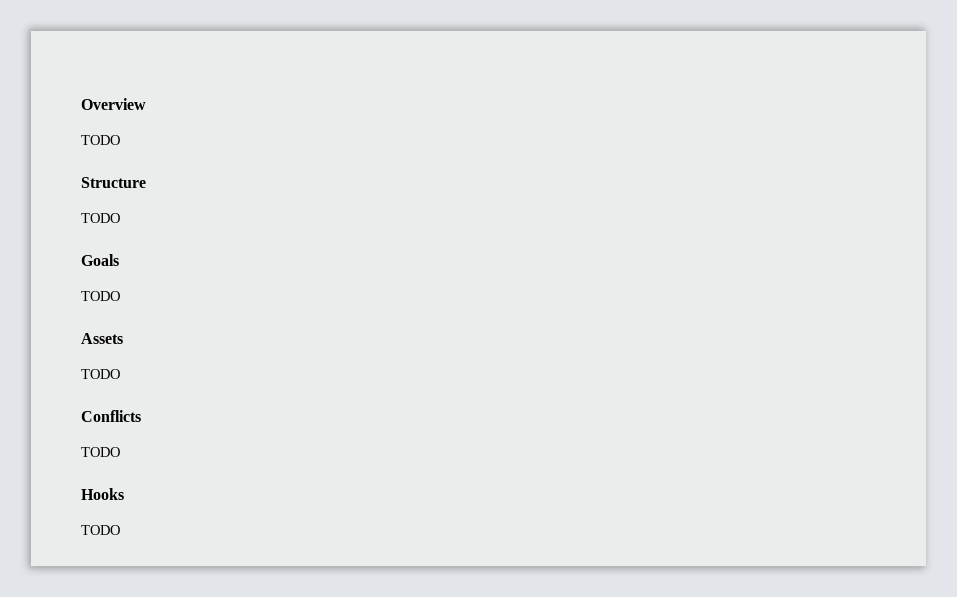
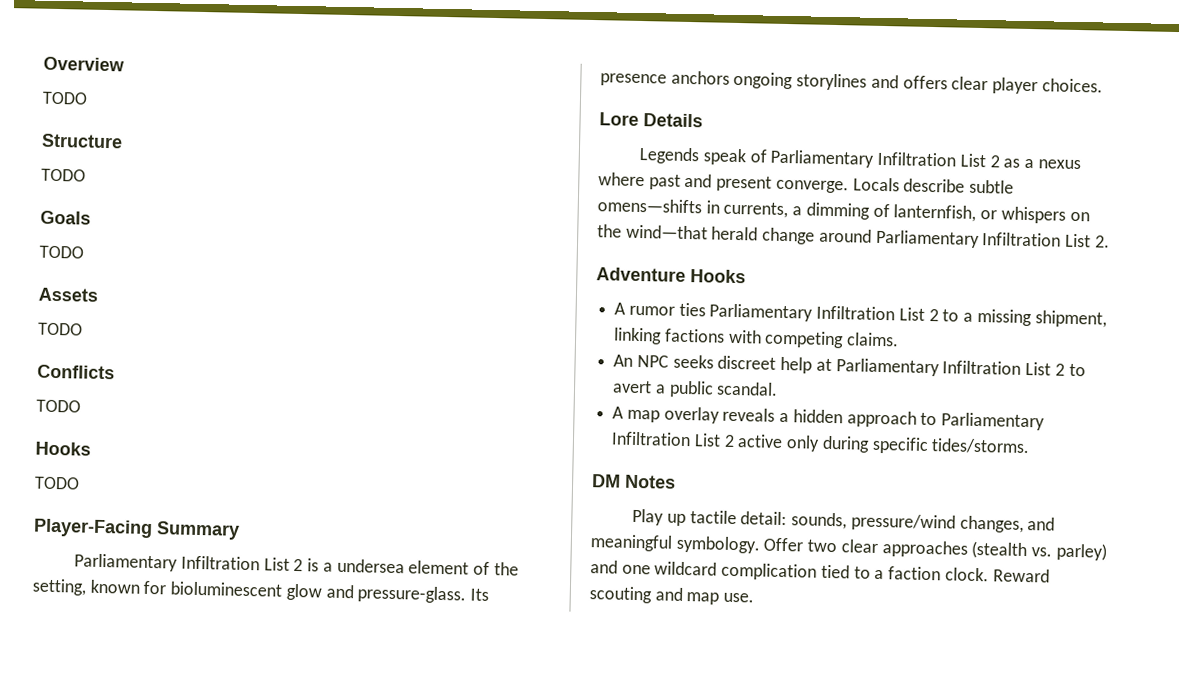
+ Player-Facing Summary
+ Parliamentary Infiltration List 2 is a undersea element of the setting, known for bioluminescent glow and pressure-glass. Its presence anchors ongoing storylines and offers clear player choices.
+ Lore Details
+ Legends speak of Parliamentary Infiltration List 2 as a nexus where past and present converge. Locals describe subtle omens—shifts in currents, a dimming of lanternfish, or whispers on the wind—that herald change around Parliamentary Infiltration List 2.
+ Adventure Hooks
+ A rumor ties Parliamentary Infiltration List 2 to a missing shipment, linking factions with competing claims.
+ An NPC seeks discreet help at Parliamentary Infiltration List 2 to avert a public scandal.
+ A map overlay reveals a hidden approach to Parliamentary Infiltration List 2 active only during specific tides/storms.
+ DM Notes
+ Play up tactile detail: sounds, pressure/wind changes, and meaningful symbology. Offer two clear approaches (stealth vs. parley) and one wildcard complication tied to a faction clock. Reward scouting and map use.

